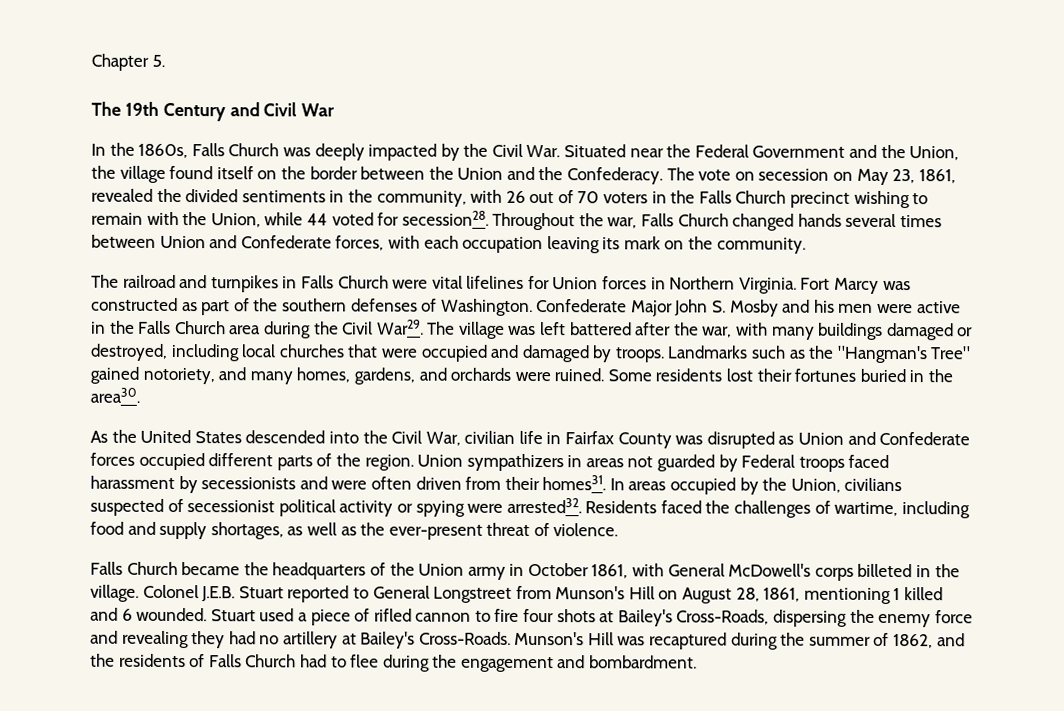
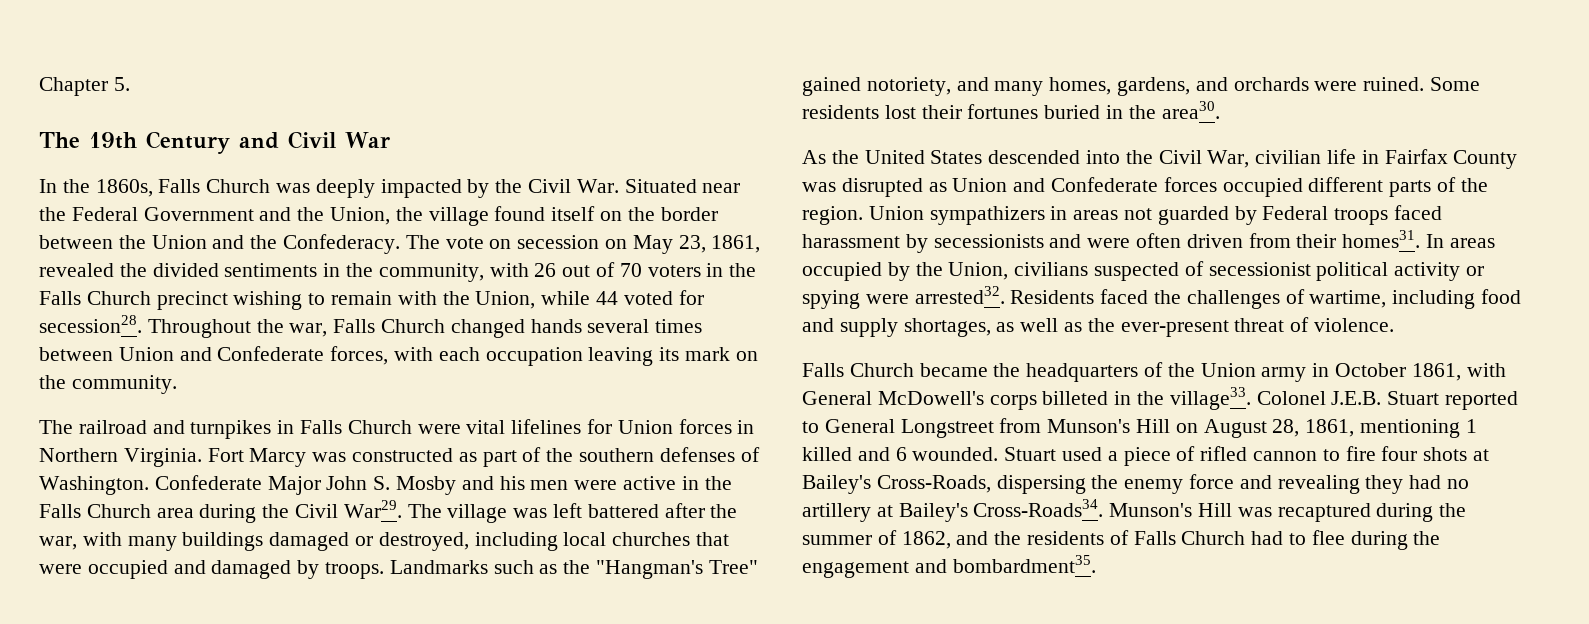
- Falls Church became the headquarters of the Union army in October 1861, with General McDowell's corps billeted in the village.
+ Falls Church became the headquarters of the Union army in October 1861, with General McDowell's corps billeted in the village33.
- Stuart used a piece of rifled cannon to fire four shots at Bailey's Cross-Roads, dispersing the enemy force and revealing they had no artillery at Bailey's Cross-Roads.
+ Stuart used a piece of rifled cannon to fire four shots at Bailey's Cross-Roads, dispersing the enemy force and revealing they had no artillery at Bailey's Cross-Roads34.
- Munson's Hill was recaptured during the summer of 1862, and the residents of Falls Church had to flee during the engagement and bombardment.
+ Munson's Hill was recaptured during the summer of 1862, and the residents of Falls Church had to flee during the engagement and bombardment35.

